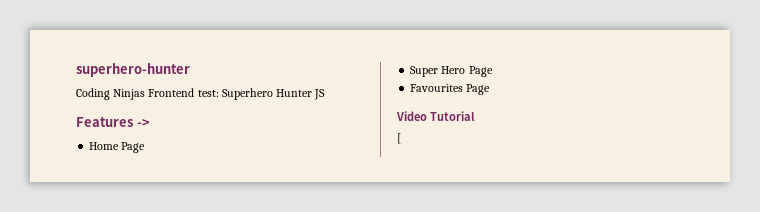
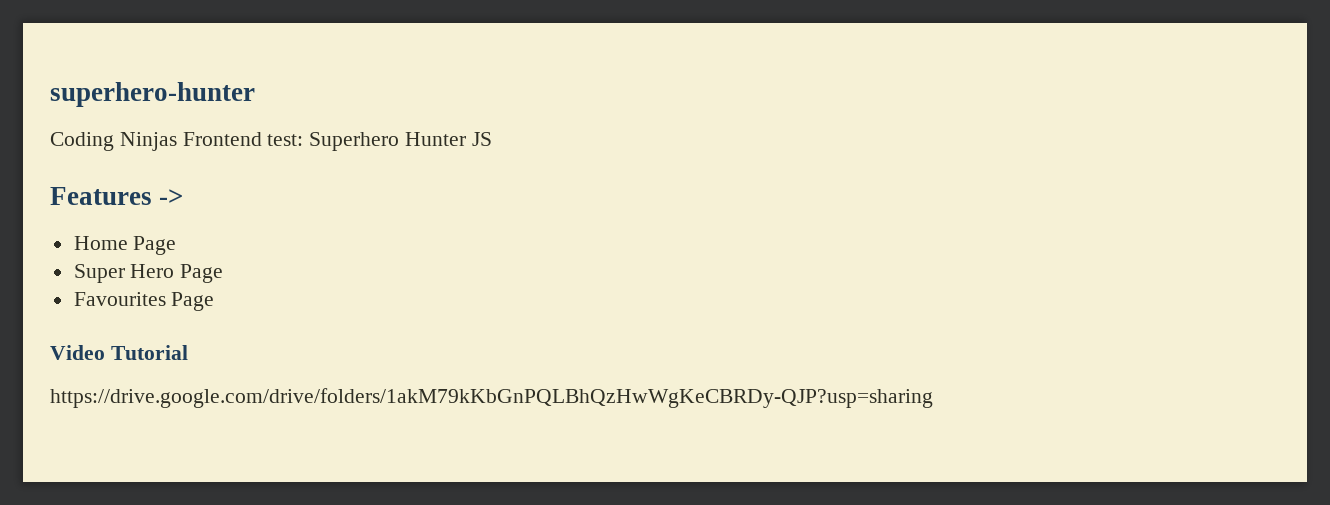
- [
+ https://drive.google.com/drive/folders/1akM79kKbGnPQLBhQzHwWgKeCBRDy-QJP?usp=sharing

